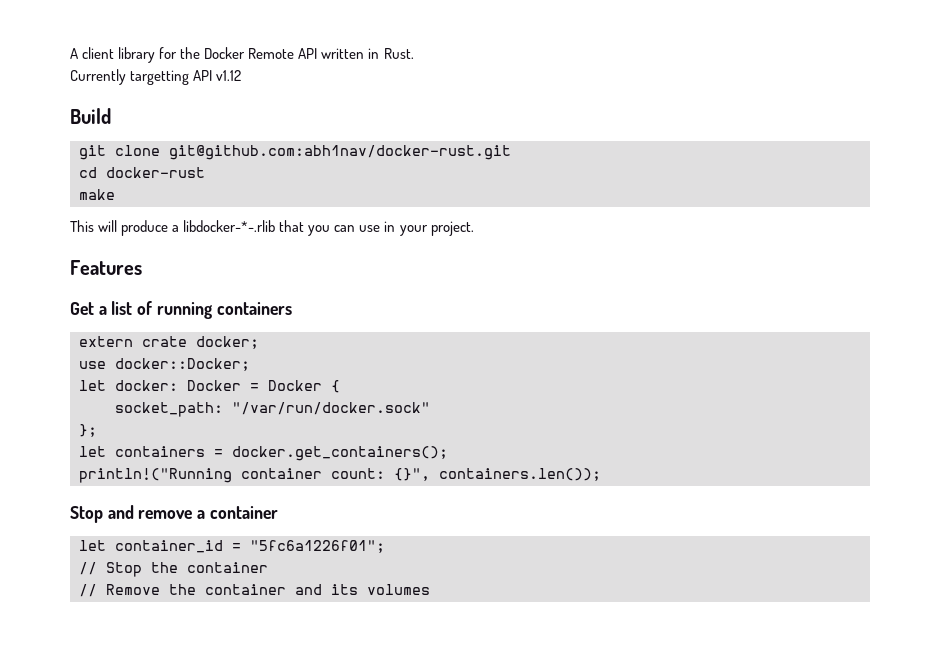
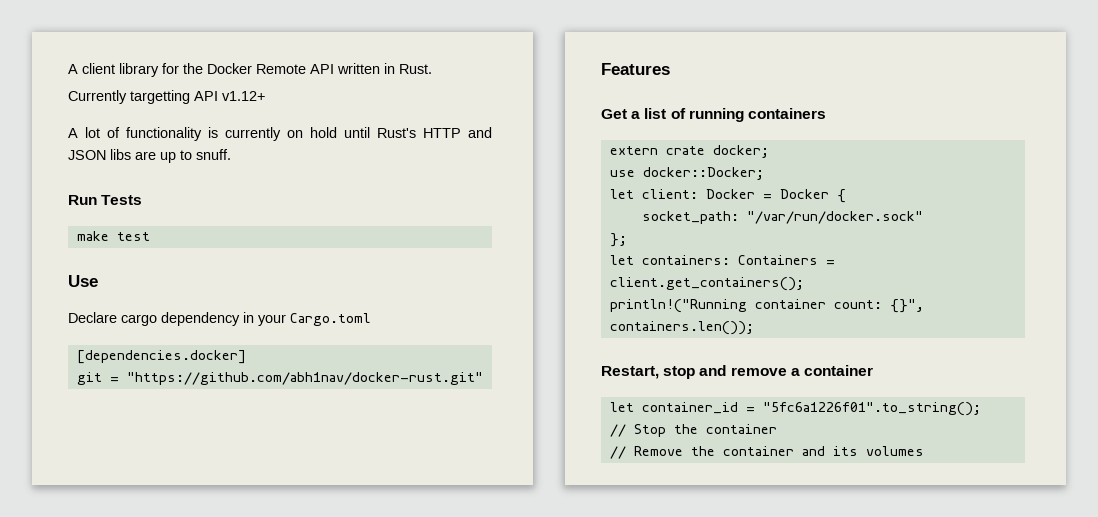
- Currently targetting API v1.12
- Build
- git clone git@github.com:abh1nav/docker-rust.git
- cd docker-rust
- make
- This will produce a libdocker-*-.rlib that you can use in your project.
+ Currently targetting API v1.12+
+ A lot of functionality is currently on hold until Rust's HTTP and JSON libs are up to snuff.
+ Run Tests
+ make test
+ Use
+ Declare cargo dependency in your Cargo.toml
+ [dependencies.docker]
+ git = "https://github.com/abh1nav/docker-rust.git"
- let docker: Docker = Docker {
+ let client: Docker = Docker {
- let containers = docker.get_containers();
+ let containers: Containers = client.get_containers();
- Stop and remove a container
+ Restart, stop and remove a container
- let container_id = "5fc6a1226f01";
+ let container_id = "5fc6a1226f01".to_string();

